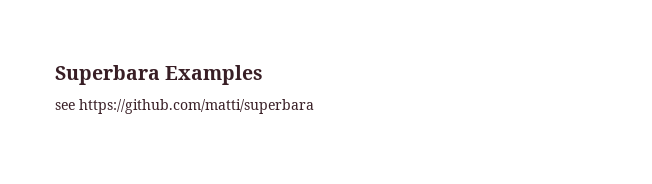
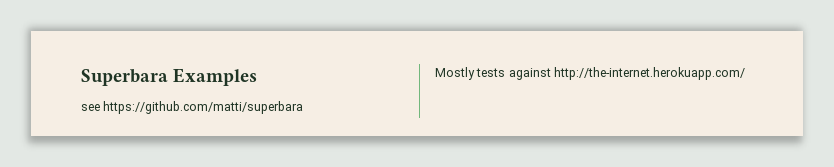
+ Mostly tests against http://the-internet.herokuapp.com/

